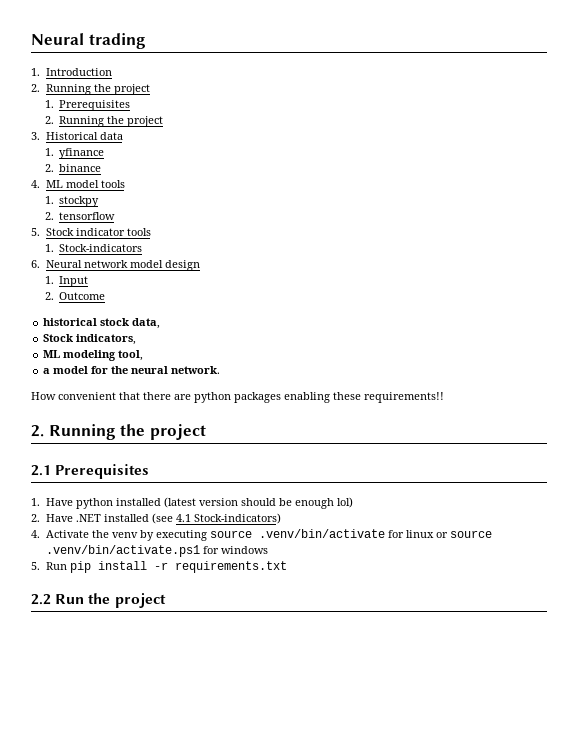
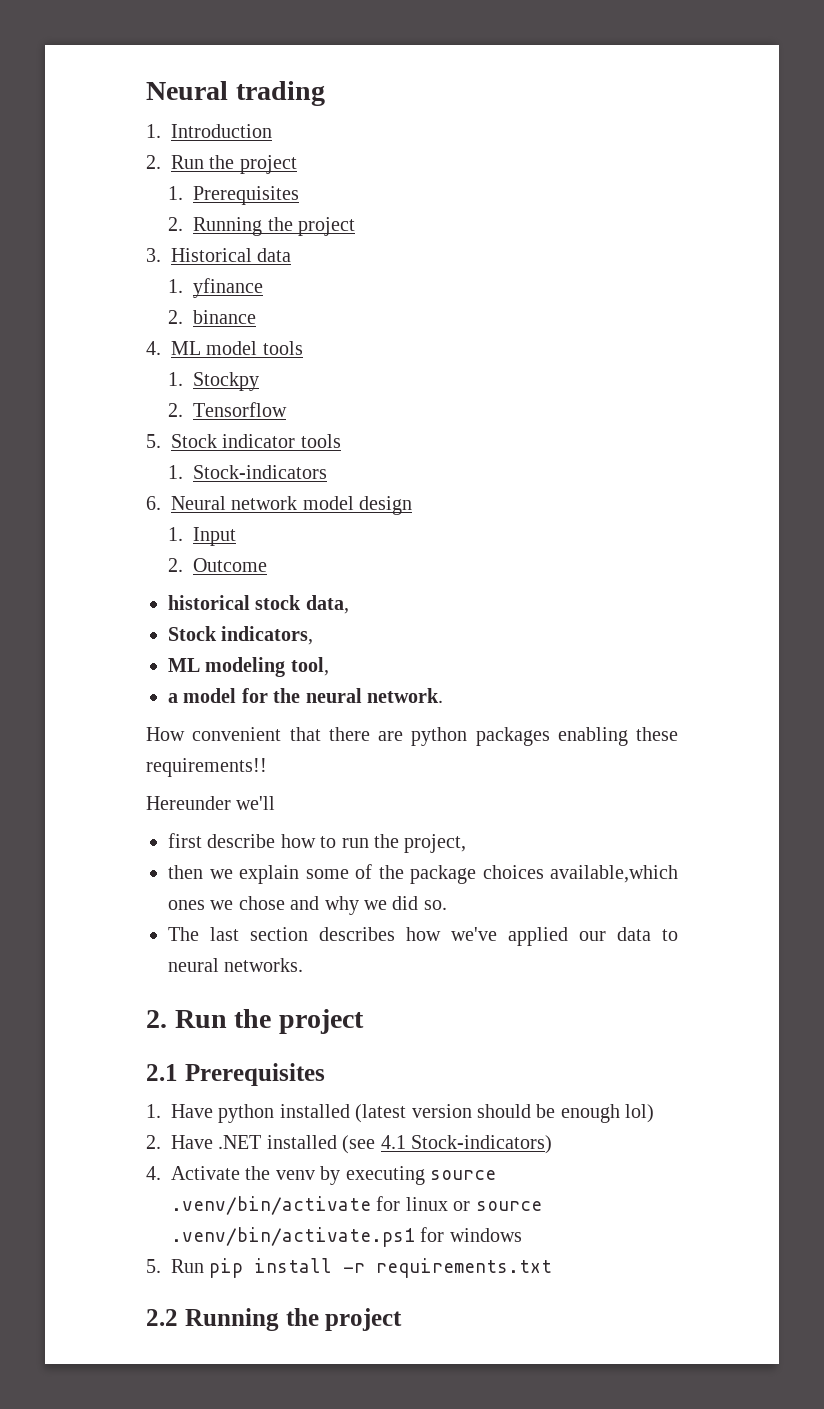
  1. Introduction
- 2. Running the project
+ 2. Run the project
- 1. stockpy
- 2. tensorflow
+ 1. Stockpy
+ 2. Tensorflow
  How convenient that there are python packages enabling these requirements!!
- 2. Running the project
+ Hereunder we'll
+ first describe how to run the project,
+ then we explain some of the package choices available,which ones we chose and why we did so.
+ The last section describes how we've applied our data to neural networks.
+ 2. Run the project
- 2.2 Run the project
+ 2.2 Running the project

